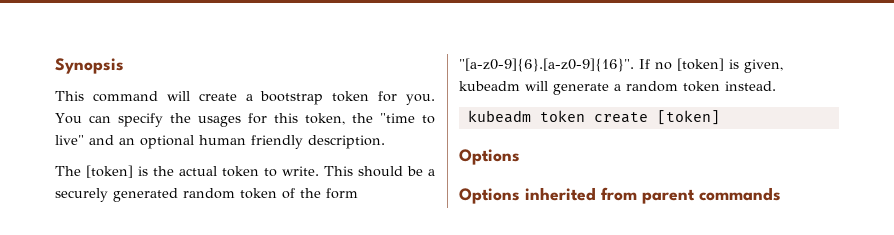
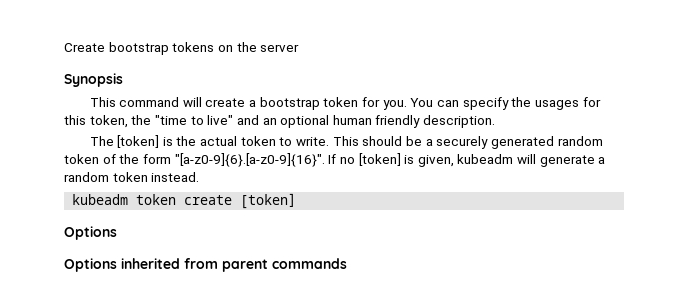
+ Create bootstrap tokens on the server

